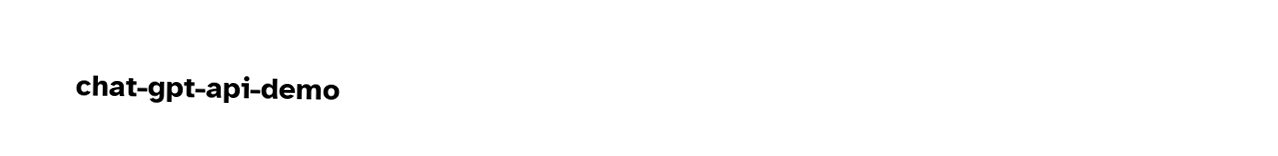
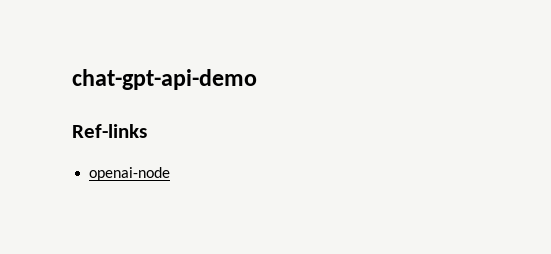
+ Ref-links
+ openai-node

